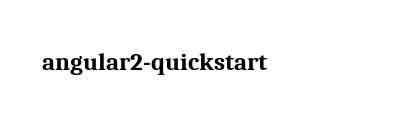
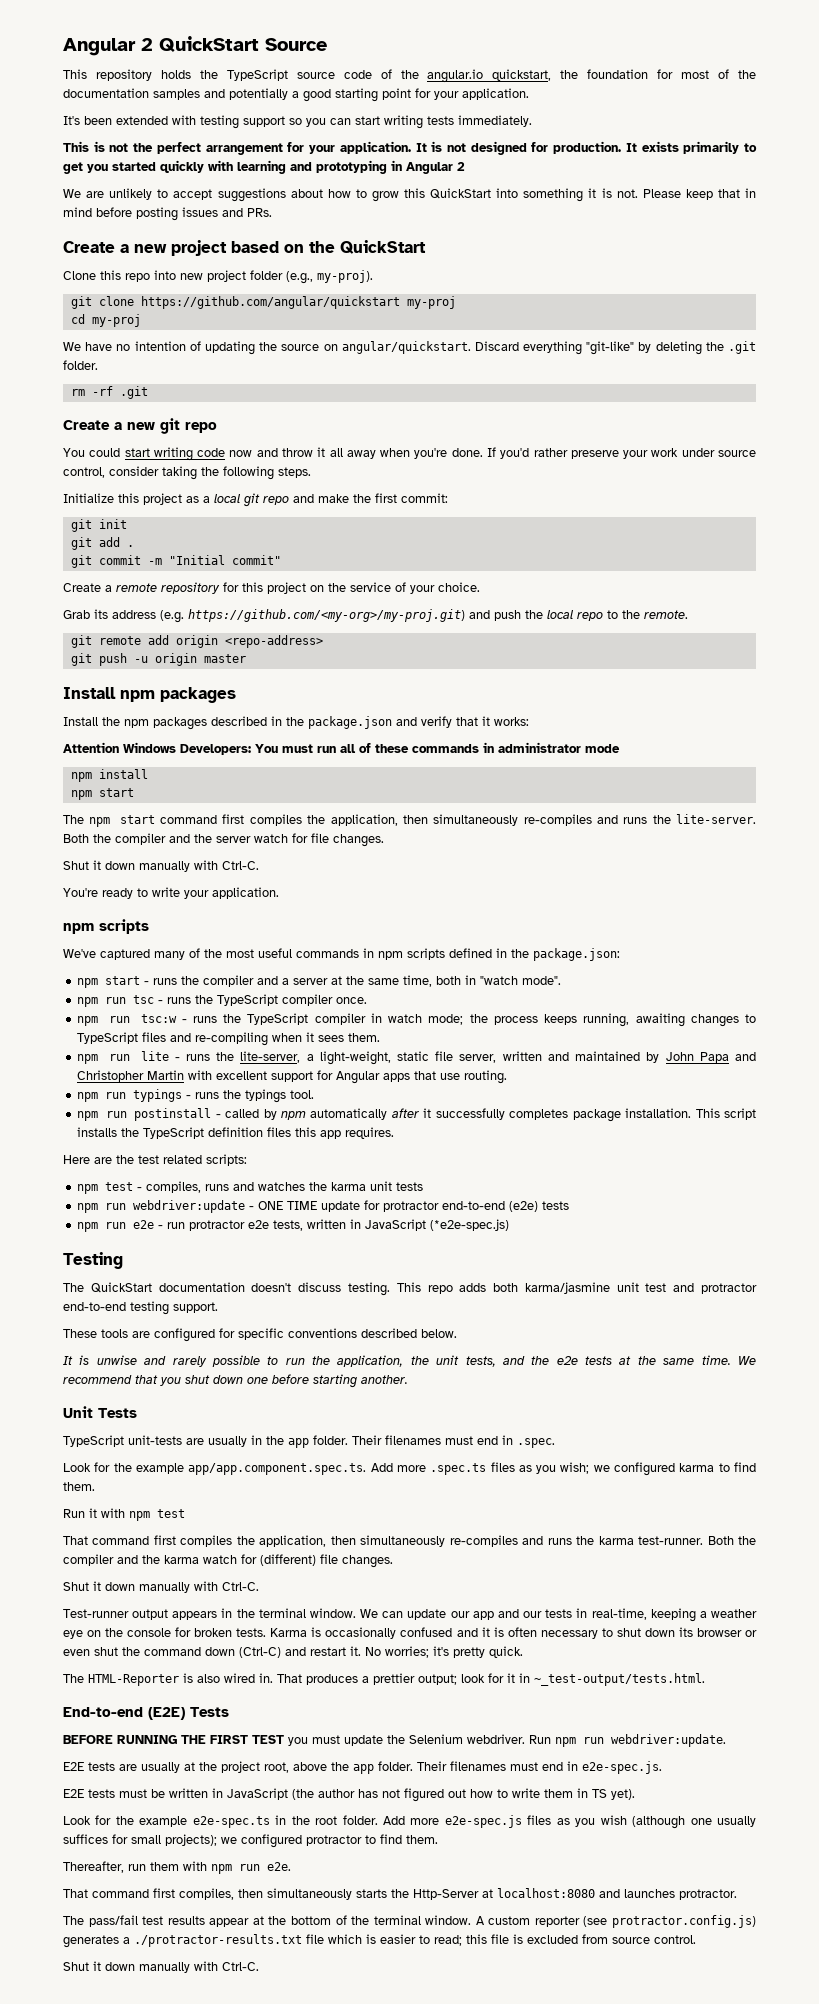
- angular2-quickstart
+ Angular 2 QuickStart Source
+ This repository holds the TypeScript source code of the angular.io quickstart, the foundation for most of the documentation samples and potentially a good starting point for your application.
+ It's been extended with testing support so you can start writing tests immediately.
+ This is not the perfect arrangement for your application. It is not designed for production. It exists primarily to get you started quickly with learning and prototyping in Angular 2
+ We are unlikely to accept suggestions about how to grow this QuickStart into something it is not. Please keep that in mind before posting issues and PRs.
+ Create a new project based on the QuickStart
+ Clone this repo into new project folder (e.g., my-proj).
+ git clone https://github.com/angular/quickstart my-proj
+ cd my-proj
+ We have no intention of updating the source on angular/quickstart. Discard everything "git-like" by deleting the .git folder.
+ rm -rf .git
+ Create a new git repo
+ You could start writing code now and throw it all away when you're done. If you'd rather preserve your work under source control, consider taking the following steps.
+ Initialize this project as a local git repo and make the first commit:
+ git init
+ git add .
+ git commit -m "Initial commit"
+ Create a remote repository for this project on the service of your choice.
+ Grab its address (e.g. https://github.com/<my-org>/my-proj.git) and push the local repo to the remote.
+ git remote add origin <repo-address>
+ git push -u origin master
+ Install npm packages
+ Install the npm packages described in the package.json and verify that it works:
+ Attention Windows Developers: You must run all of these commands in administrator mode
+ npm install
+ npm start
+ The npm start command first compiles the application, then simultaneously re-compiles and runs the lite-server. Both the compiler and the server watch for file changes.
+ Shut it down manually with Ctrl-C.
+ You're ready to write your application.
+ npm scripts
+ We've captured many of the most useful commands in npm scripts defined in the package.json:
+ npm start - runs the compiler and a server at the same time, both in "watch mode".
+ npm run tsc - runs the TypeScript compiler once.
+ npm run tsc:w - runs the TypeScript compiler in watch mode; the process keeps running, awaiting changes to TypeScript files and re-compiling when it sees them.
+ npm run lite - runs the lite-server, a light-weight, static file server, written and maintained by John Papa and Christopher Martin with excellent support for Angular apps that use routing.
+ npm run typings - runs the typings tool.
+ npm run postinstall - called by npm automatically after it successfully completes package installation. This script installs the TypeScript definition files this app requires.
+ Here are the test related scripts:
+ npm test - compiles, runs and watches the karma unit tests
+ npm run webdriver:update - ONE TIME update for protractor end-to-end (e2e) tests
+ npm run e2e - run protractor e2e tests, written in JavaScript (*e2e-spec.js)
+ Testing
+ The QuickStart documentation doesn't discuss testing. This repo adds both karma/jasmine unit test and protractor end-to-end testing support.
+ These tools are configured for specific conventions described below.
+ It is unwise and rarely possible to run the application, the unit tests, and the e2e tests at the same time. We recommend that you shut down one before starting another.
+ Unit Tests
+ TypeScript unit-tests are usually in the app folder. Their filenames must end in .spec.
+ Look for the example app/app.component.spec.ts. Add more .spec.ts files as you wish; we configured karma to find them.
+ Run it with npm test
+ That command first compiles the application, then simultaneously re-compiles and runs the karma test-runner. Both the compiler and the karma watch for (different) file changes.
+ Shut it down manually with Ctrl-C.
+ Test-runner output appears in the terminal window. We can update our app and our tests in real-time, keeping a weather eye on the console for broken tests. Karma is occasionally confused and it is often necessary to shut down its browser or even shut the command down (Ctrl-C) and restart it. No worries; it's pretty quick.
+ The HTML-Reporter is also wired in. That produces a prettier output; look for it in ~_test-output/tests.html.
+ End-to-end (E2E) Tests
+ BEFORE RUNNING THE FIRST TEST you must update the Selenium webdriver. Run npm run webdriver:update.
+ E2E tests are usually at the project root, above the app folder. Their filenames must end in e2e-spec.js.
+ E2E tests must be written in JavaScript (the author has not figured out how to write them in TS yet).
+ Look for the example e2e-spec.ts in the root folder. Add more e2e-spec.js files as you wish (although one usually suffices for small projects); we configured protractor to find them.
+ Thereafter, run them with npm run e2e.
+ That command first compiles, then simultaneously starts the Http-Server at localhost:8080 and launches protractor.
+ The pass/fail test results appear at the bottom of the terminal window. A custom reporter (see protractor.config.js) generates a ./protractor-results.txt file which is easier to read; this file is excluded from source control.
+ Shut it down manually with Ctrl-C.

